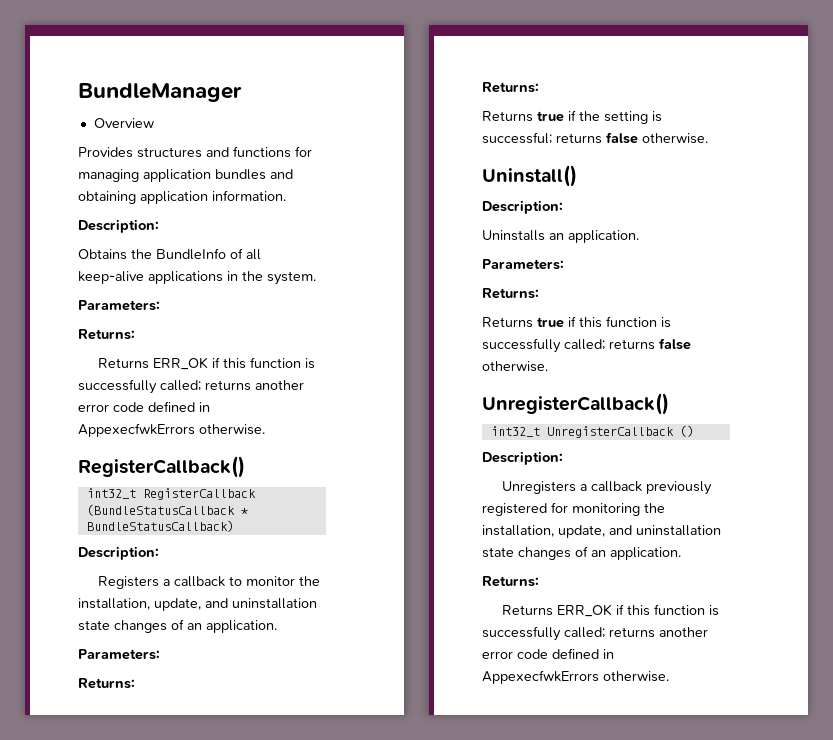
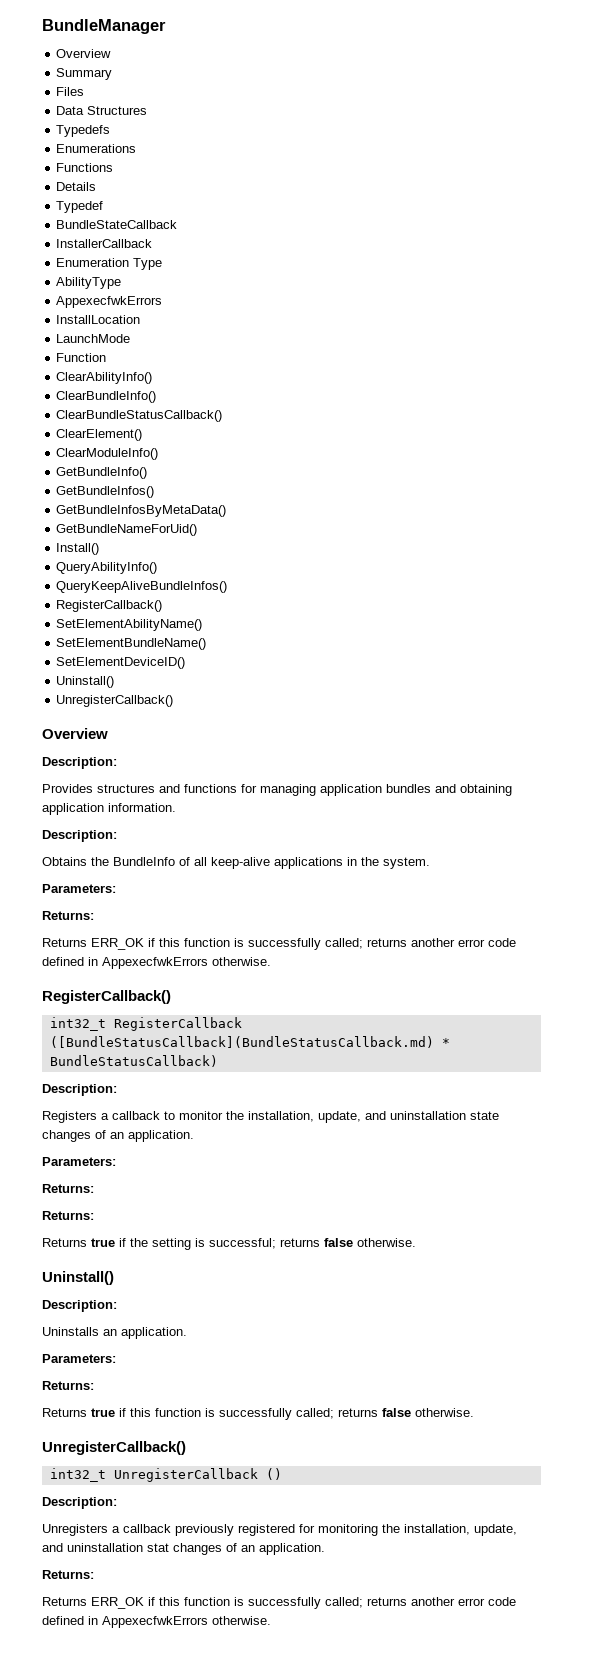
+ Summary
+ Files
+ Data Structures
+ Typedefs
+ Enumerations
+ Functions
+ Details
+ Typedef
+ BundleStateCallback
+ InstallerCallback
+ Enumeration Type
+ AbilityType
+ AppexecfwkErrors
+ InstallLocation
+ LaunchMode
+ Function
+ ClearAbilityInfo()
+ ClearBundleInfo()
+ ClearBundleStatusCallback()
+ ClearElement()
+ ClearModuleInfo()
+ GetBundleInfo()
+ GetBundleInfos()
+ GetBundleInfosByMetaData()
+ GetBundleNameForUid()
+ Install()
+ QueryAbilityInfo()
+ QueryKeepAliveBundleInfos()
+ RegisterCallback()
+ SetElementAbilityName()
+ SetElementBundleName()
+ SetElementDeviceID()
+ Uninstall()
+ UnregisterCallback()
+ Overview
+ Description:
- int32_t RegisterCallback (BundleStatusCallback * BundleStatusCallback)
+ int32_t RegisterCallback ([BundleStatusCallback](BundleStatusCallback.md) * BundleStatusCallback)
- Unregisters a callback previously registered for monitoring the installation, update, and uninstallation state changes of an application.
+ Unregisters a callback previously registered for monitoring the installation, update, and uninstallation stat changes of an application.

